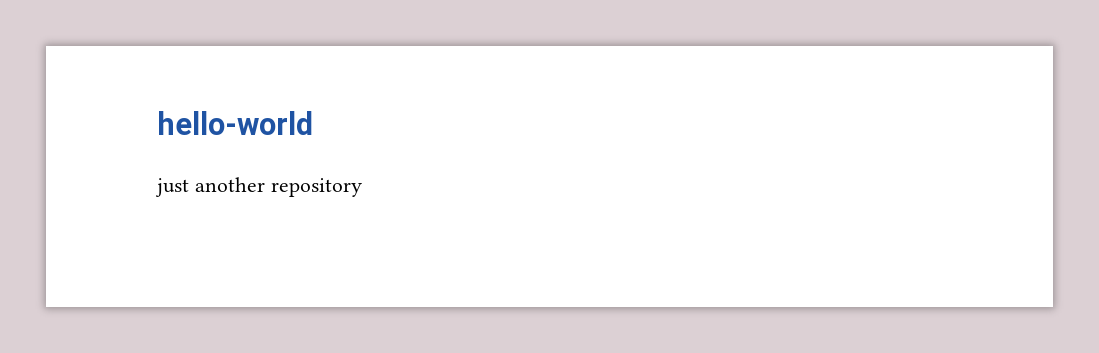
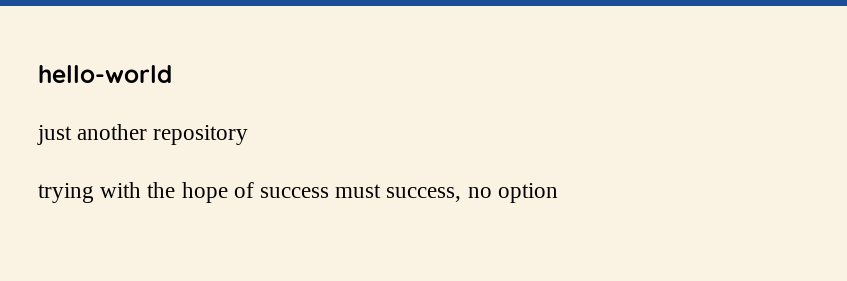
+ trying with the hope of success must success, no option

